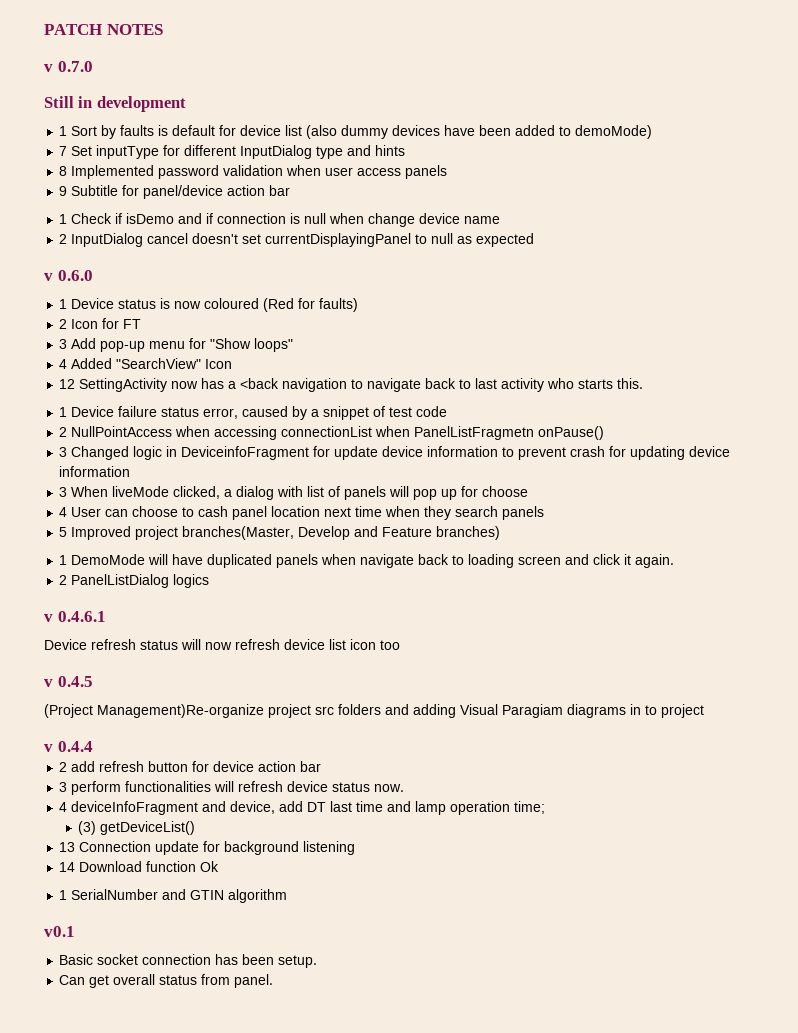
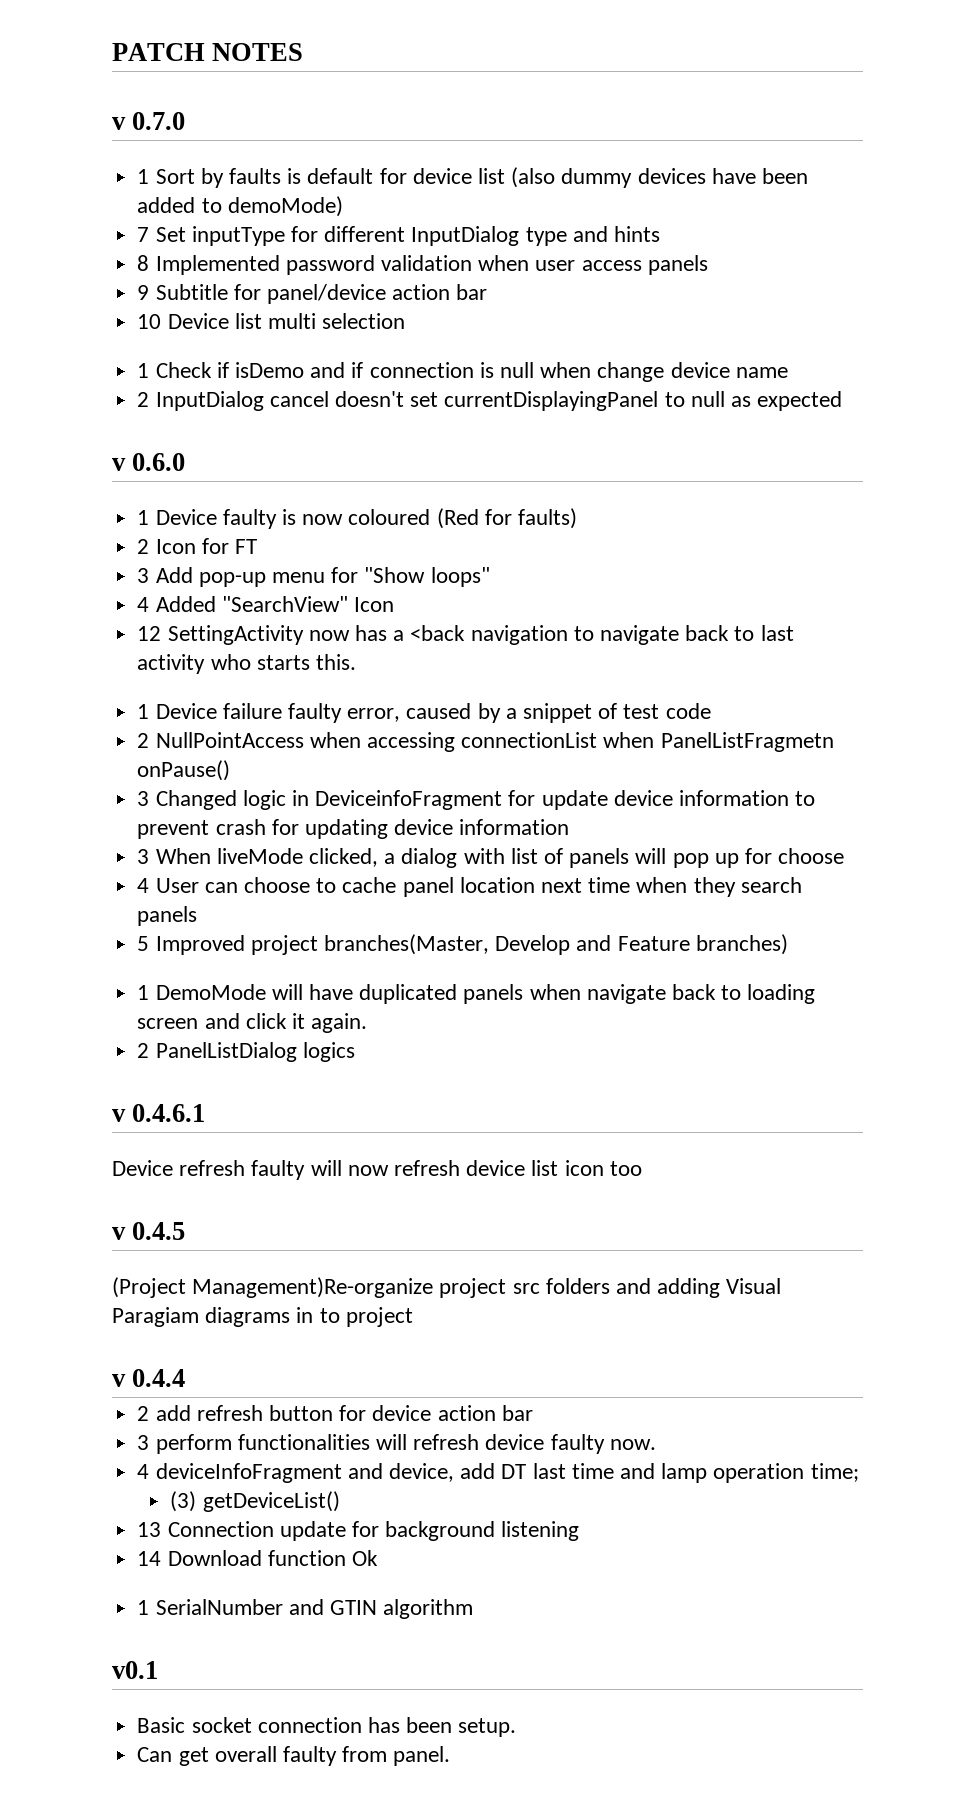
- Still in development
+ 10 Device list multi selection
- 1 Device status is now coloured (Red for faults)
+ 1 Device faulty is now coloured (Red for faults)
- 1 Device failure status error, caused by a snippet of test code
+ 1 Device failure faulty error, caused by a snippet of test code
- 4 User can choose to cash panel location next time when they search panels
+ 4 User can choose to cache panel location next time when they search panels
- Device refresh status will now refresh device list icon too
+ Device refresh faulty will now refresh device list icon too
- 3 perform functionalities will refresh device status now.
+ 3 perform functionalities will refresh device faulty now.
- Can get overall status from panel.
+ Can get overall faulty from panel.

